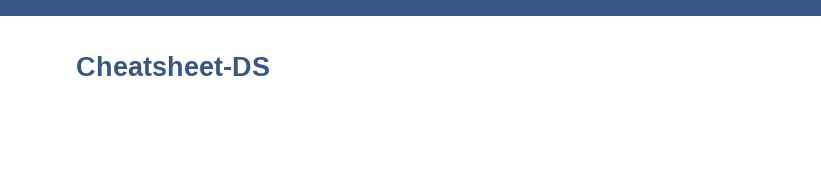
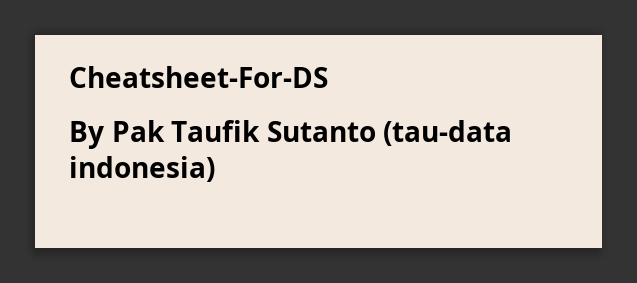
- Cheatsheet-DS
+ Cheatsheet-For-DS
+ By Pak Taufik Sutanto (tau-data indonesia)

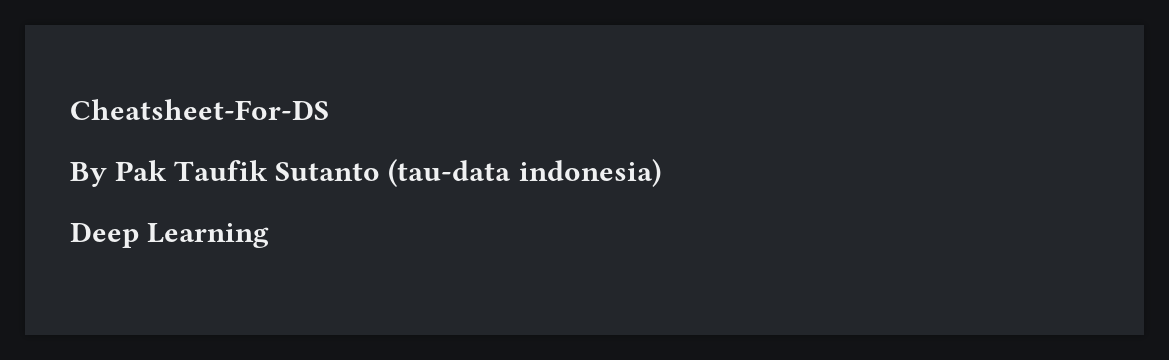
+ Deep Learning

